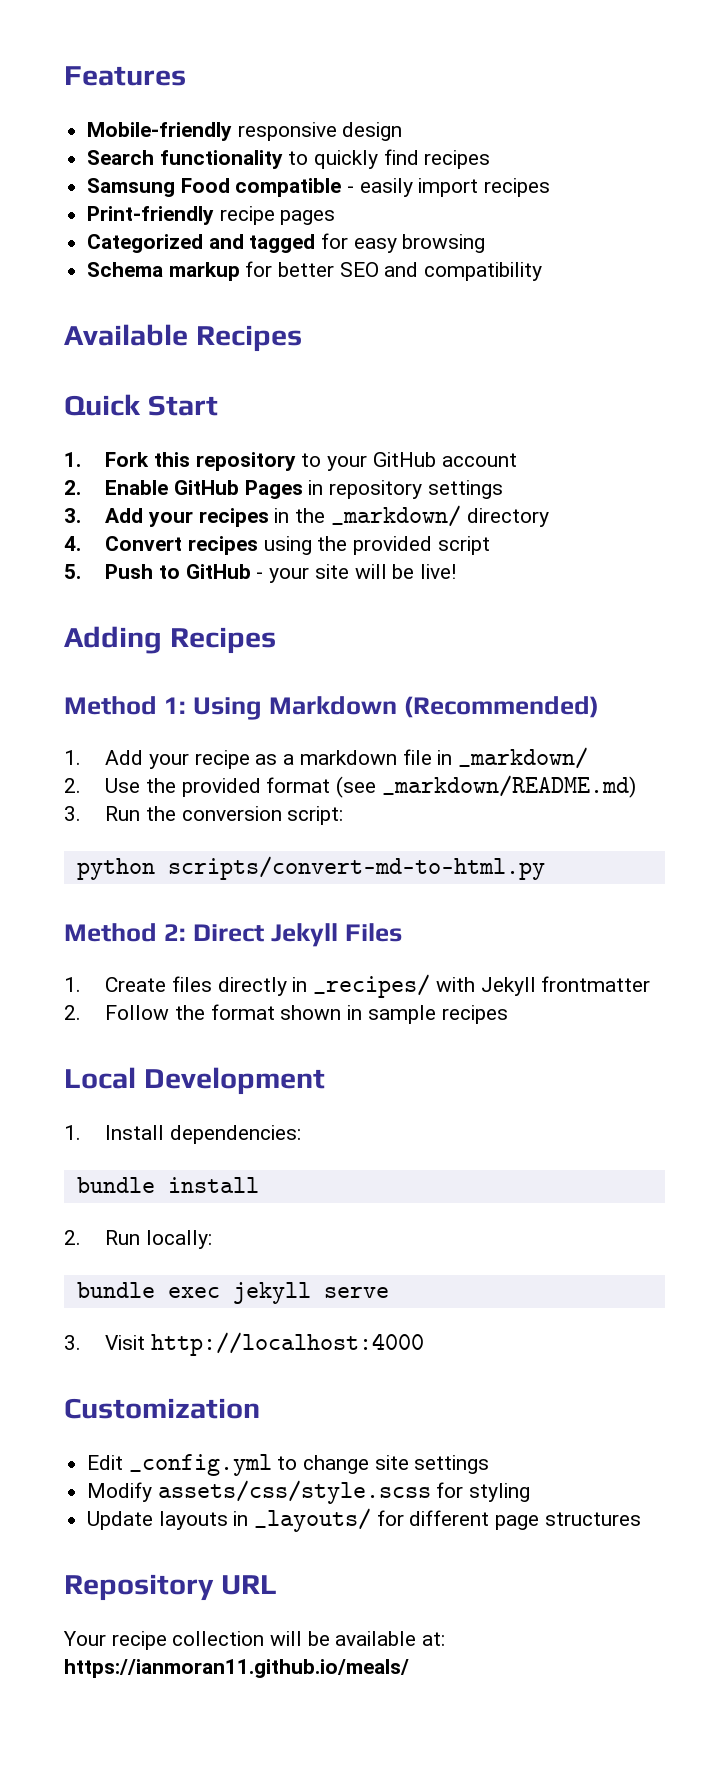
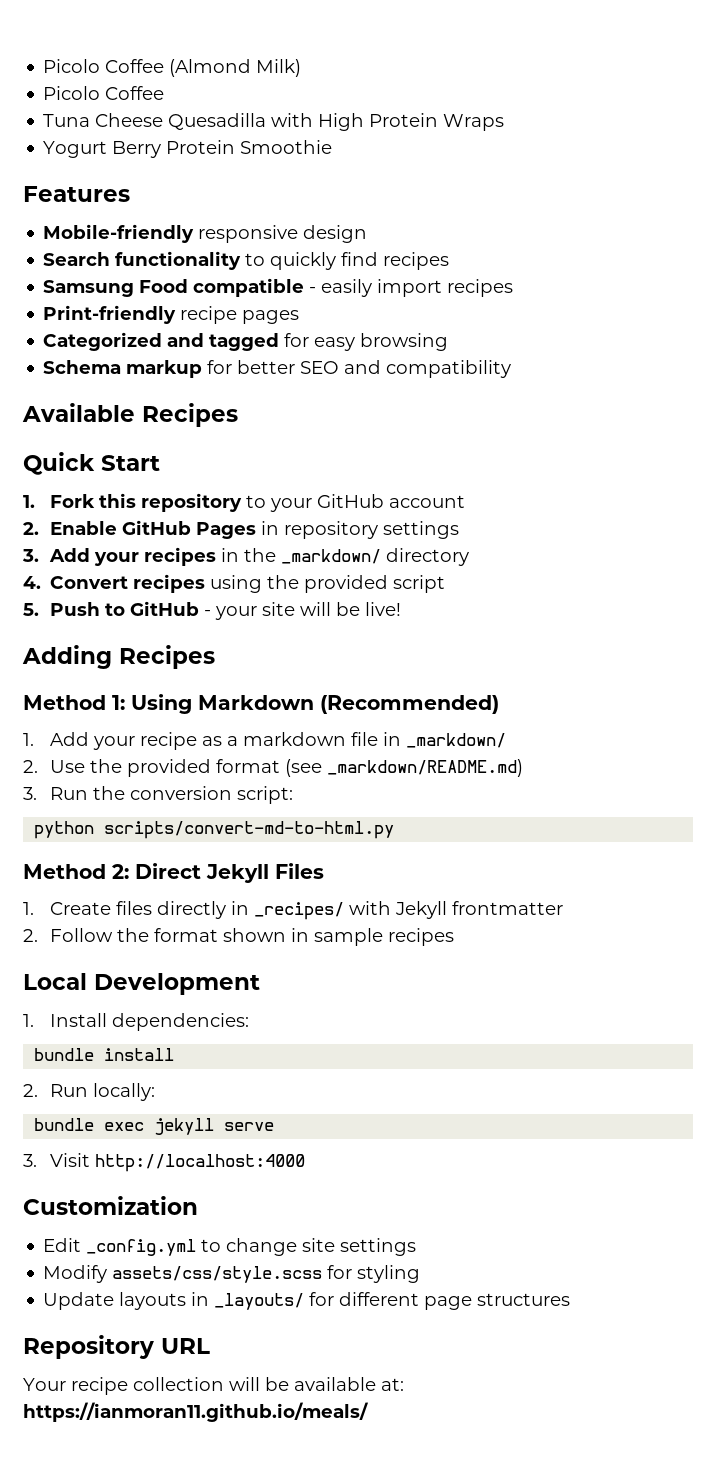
+ Picolo Coffee (Almond Milk)
+ Picolo Coffee
+ Tuna Cheese Quesadilla with High Protein Wraps
+ Yogurt Berry Protein Smoothie

